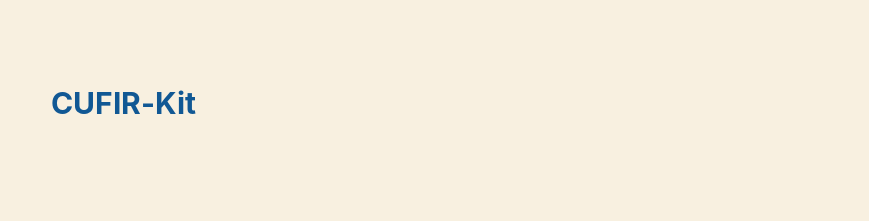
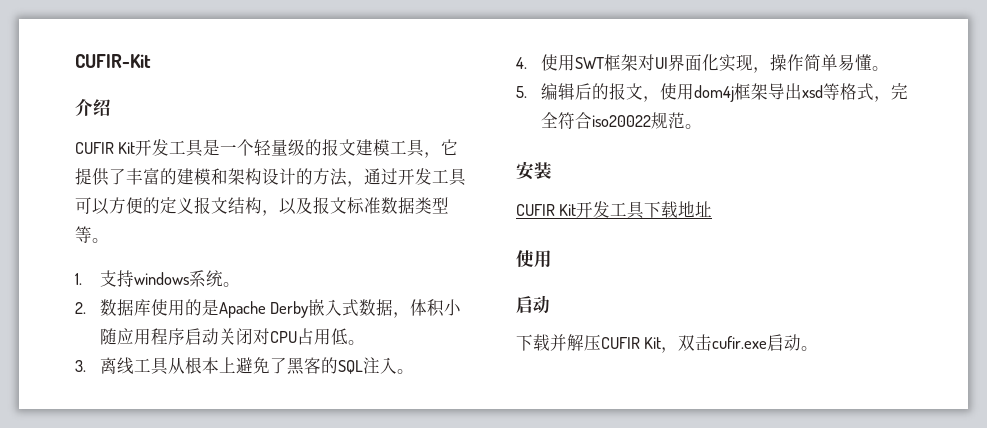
+ 介绍
+ CUFIR Kit开发工具是一个轻量级的报文建模工具，它提供了丰富的建模和架构设计的方法，通过开发工具可以方便的定义报文结构，以及报文标准数据类型等。
+ 1.支持windows系统。
+ 2.数据库使用的是Apache Derby嵌入式数据，体积小随应用程序启动关闭对CPU占用低。
+ 3.离线工具从根本上避免了黑客的SQL注入。
+ 4.使用SWT框架对UI界面化实现，操作简单易懂。
+ 5.编辑后的报文，使用dom4j框架导出xsd等格式，完全符合iso20022规范。
+ 安装
+ CUFIR Kit开发工具下载地址
+ 使用
+ 启动
+ 下载并解压CUFIR Kit，双击cufir.exe启动。

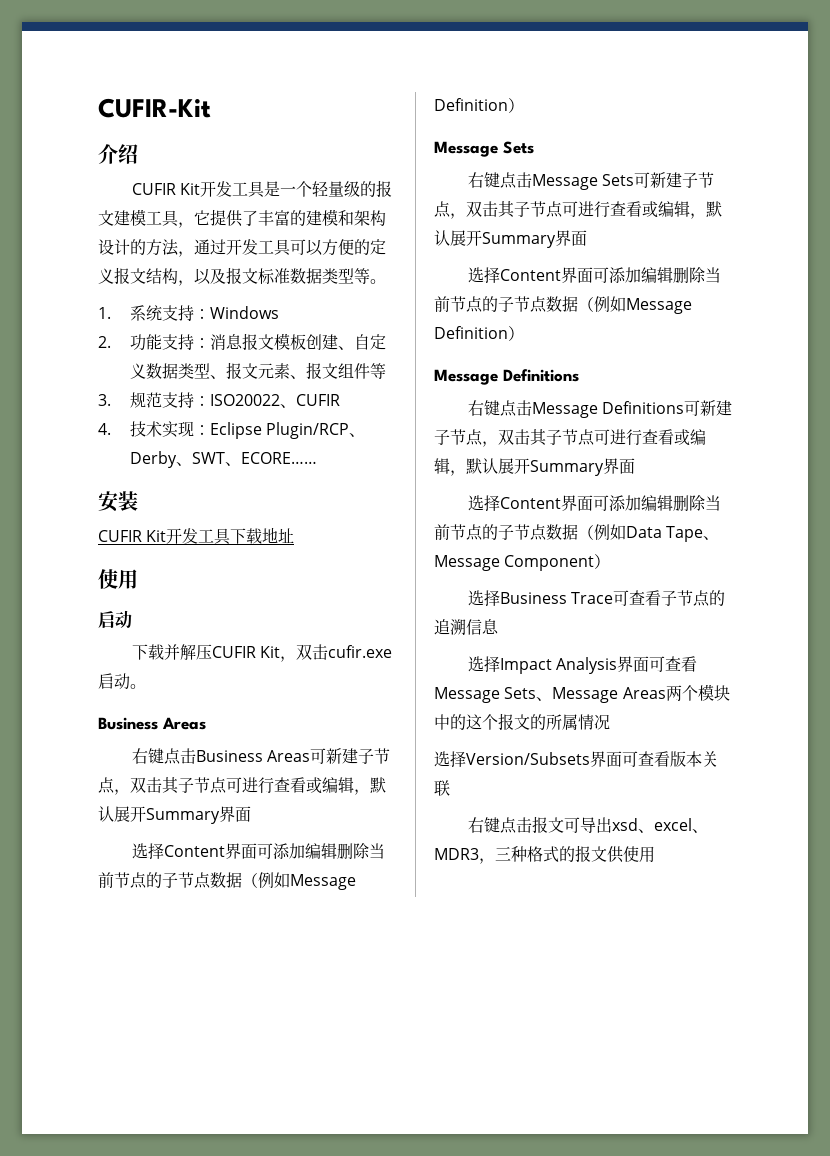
- 1.支持windows系统。
- 2.数据库使用的是Apache Derby嵌入式数据，体积小随应用程序启动关闭对CPU占用低。
- 3.离线工具从根本上避免了黑客的SQL注入。
- 4.使用SWT框架对UI界面化实现，操作简单易懂。
- 5.编辑后的报文，使用dom4j框架导出xsd等格式，完全符合iso20022规范。
+ 1.系统支持：Windows
+ 2.功能支持：消息报文模板创建、自定义数据类型、报文元素、报文组件等
+ 3.规范支持：ISO20022、CUFIR
+ 4.技术实现：Eclipse Plugin/RCP、Derby、SWT、ECORE……
  下载并解压CUFIR Kit，双击cufir.exe启动。
+ Business Areas
+ 右键点击Business Areas可新建子节点，双击其子节点可进行查看或编辑，默认展开Summary界面
+ 选择Content界面可添加编辑删除当前节点的子节点数据（例如Message Definition）
+ Message Sets
+ 右键点击Message Sets可新建子节点，双击其子节点可进行查看或编辑，默认展开Summary界面
+ 选择Content界面可添加编辑删除当前节点的子节点数据（例如Message Definition）
+ Message Definitions
+ 右键点击Message Definitions可新建子节点，双击其子节点可进行查看或编辑，默认展开Summary界面
+ 选择Content界面可添加编辑删除当前节点的子节点数据（例如Data Tape、Message Component）
+ 选择Business Trace可查看子节点的追溯信息
+ 选择Impact Analysis界面可查看Message Sets、Message Areas两个模块中的这个报文的所属情况
+ 选择Version/Subsets界面可查看版本关联
+ 右键点击报文可导出xsd、excel、MDR3，三种格式的报文供使用

